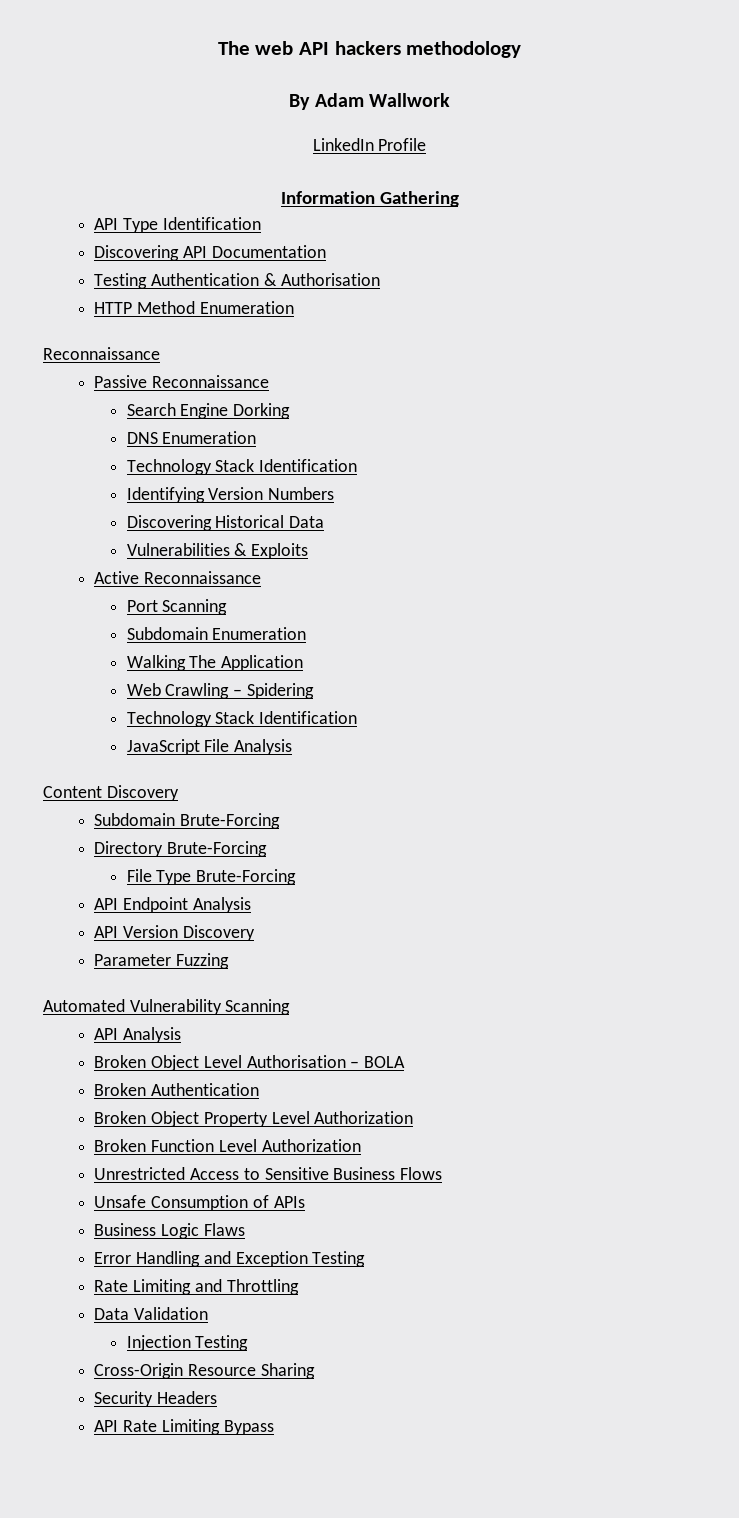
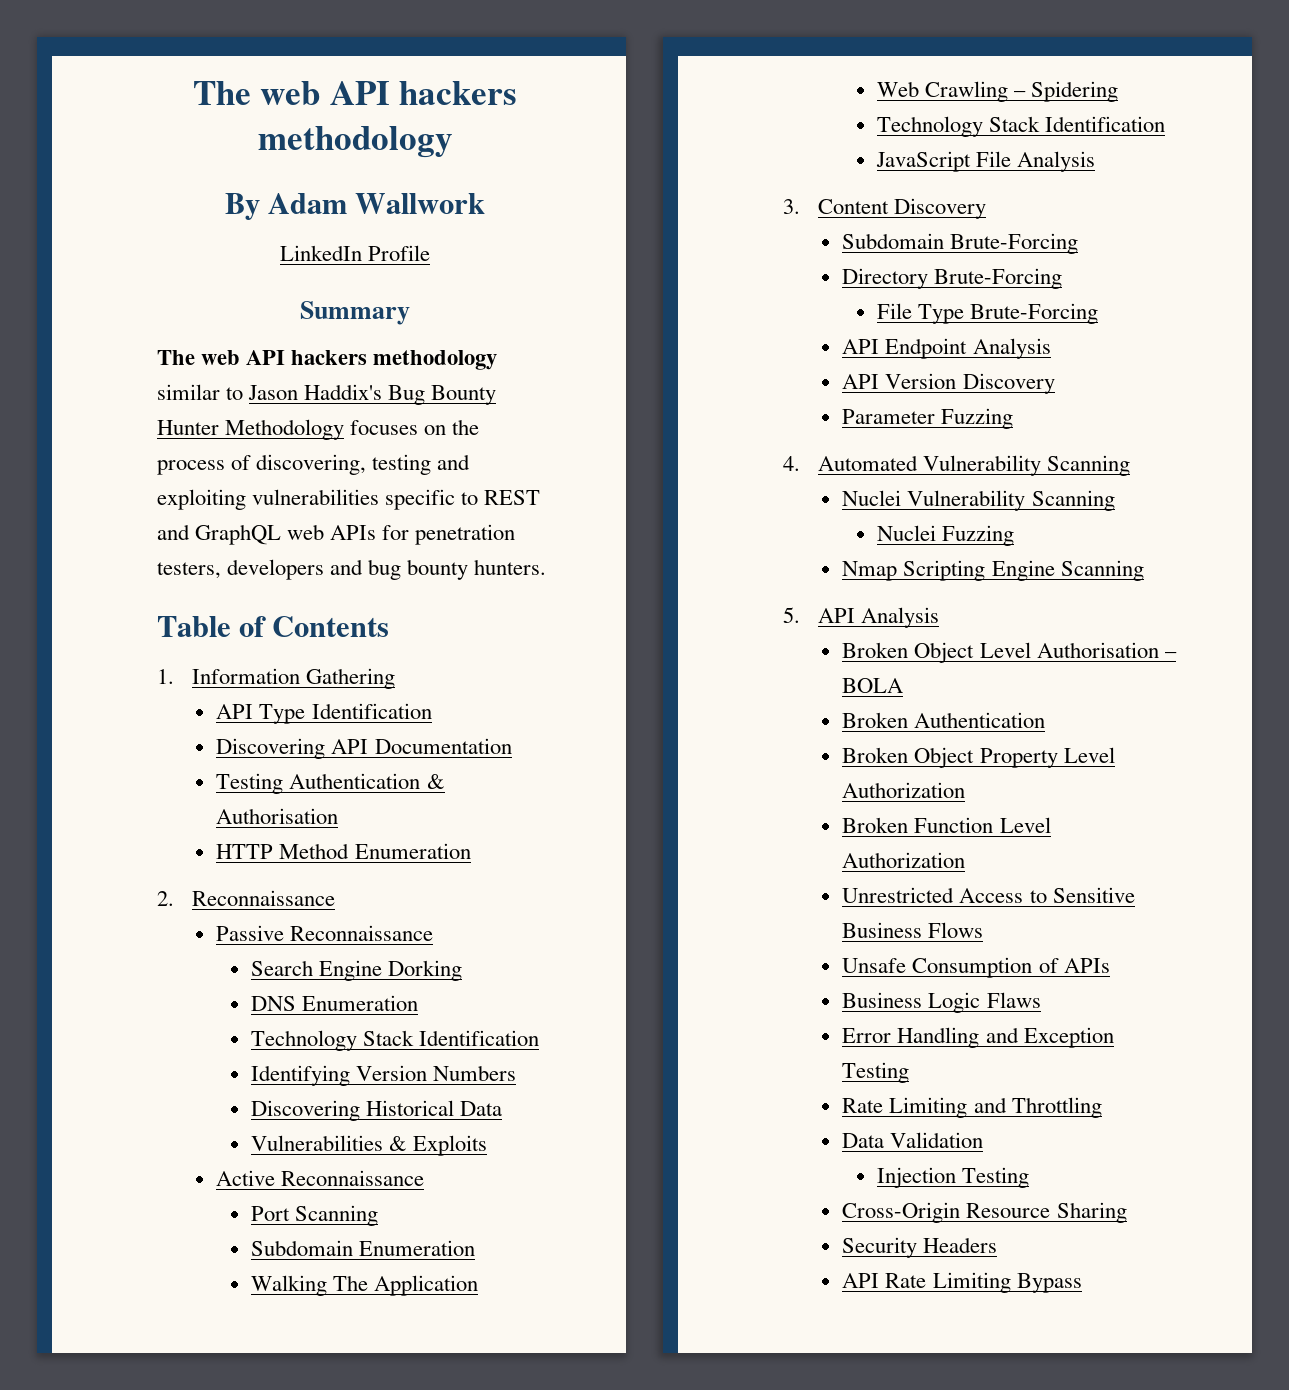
- Information Gathering
+ Summary
+ The web API hackers methodology similar to Jason Haddix's Bug Bounty Hunter Methodology focuses on the process of discovering, testing and exploiting vulnerabilities specific to REST and GraphQL web APIs for penetration testers, developers and bug bounty hunters.
+ Table of Contents
+ 1. Information Gathering
  HTTP Method Enumeration
- Reconnaissance
+ 2. Reconnaissance
- Content Discovery
+ 3. Content Discovery
- Automated Vulnerability Scanning
+ 4. Automated Vulnerability Scanning
- API Analysis
+ Nuclei Vulnerability Scanning
+ Nuclei Fuzzing
+ Nmap Scripting Engine Scanning
+ 5. API Analysis

